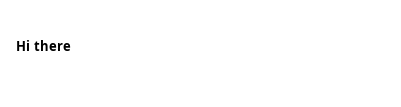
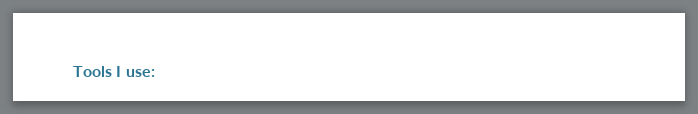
- Hi there
+ Tools I use:

